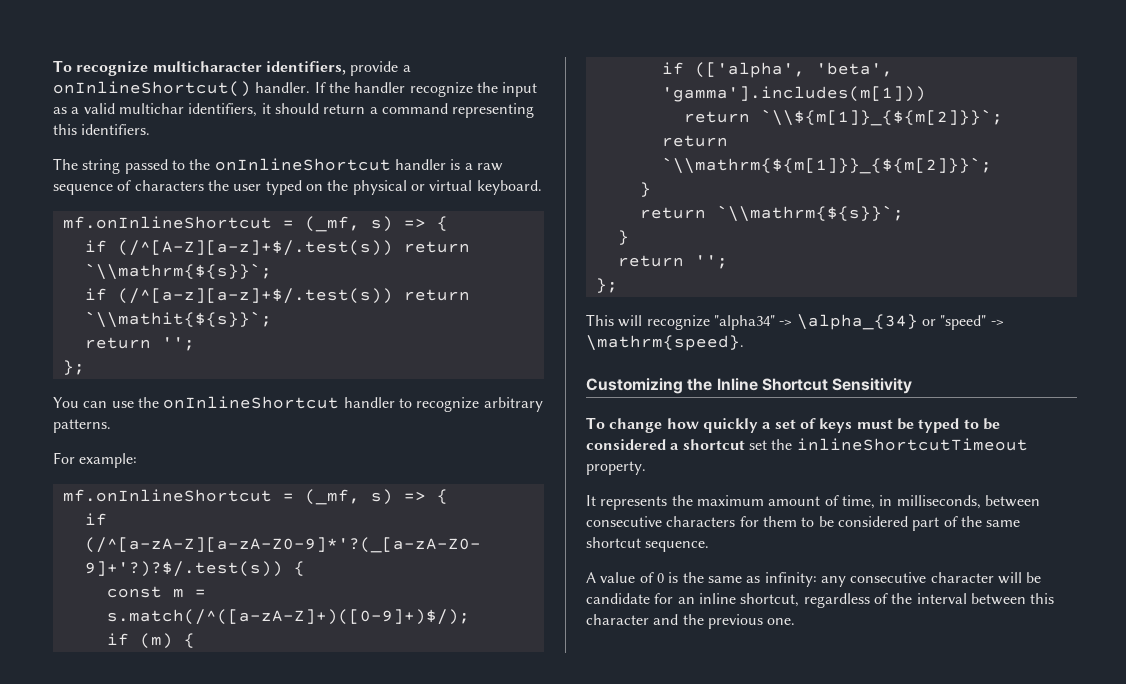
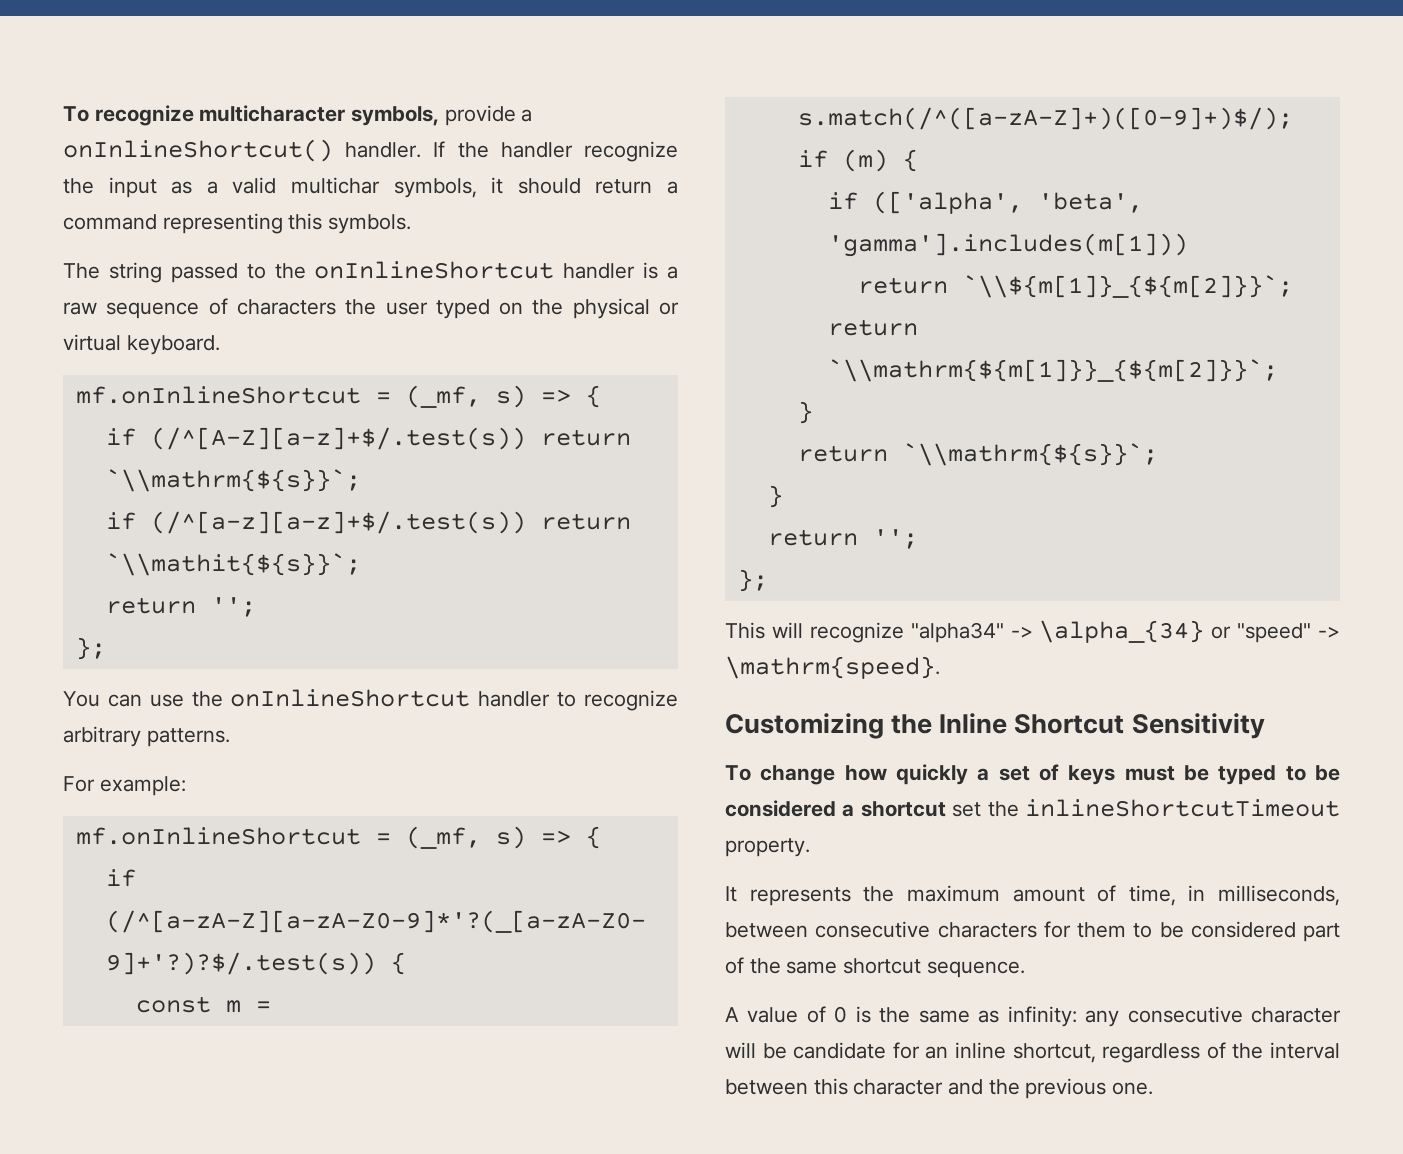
- To recognize multicharacter identifiers, provide a onInlineShortcut() handler.
+ To recognize multicharacter symbols, provide a onInlineShortcut() handler.
- If the handler recognize the input as a valid multichar identifiers, it should return a command representing this identifiers.
+ If the handler recognize the input as a valid multichar symbols, it should return a command representing this symbols.

